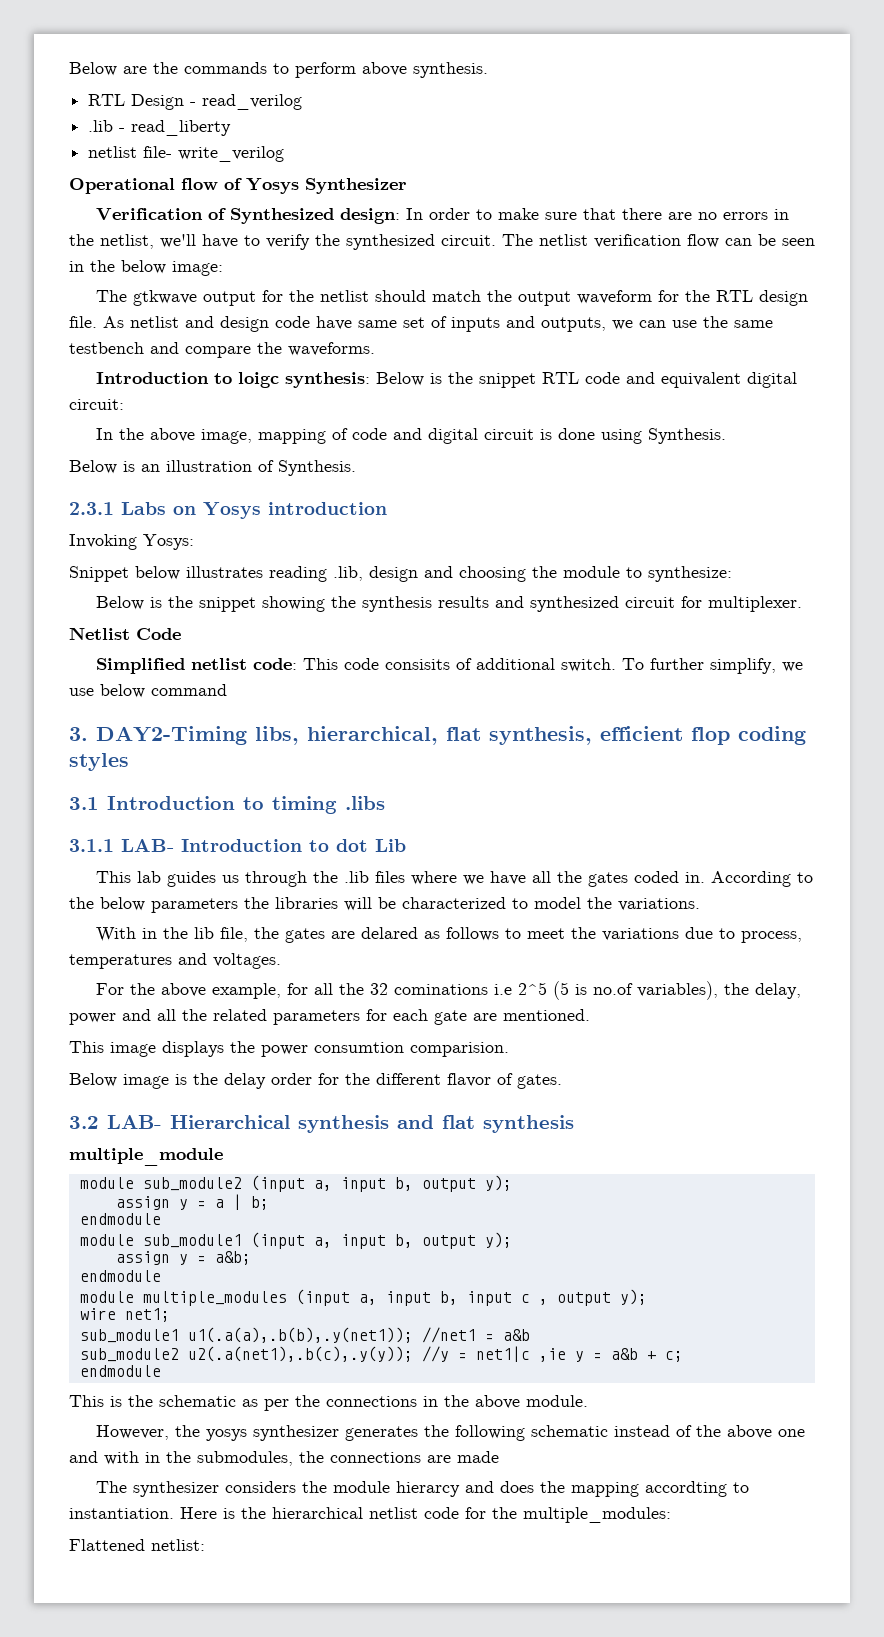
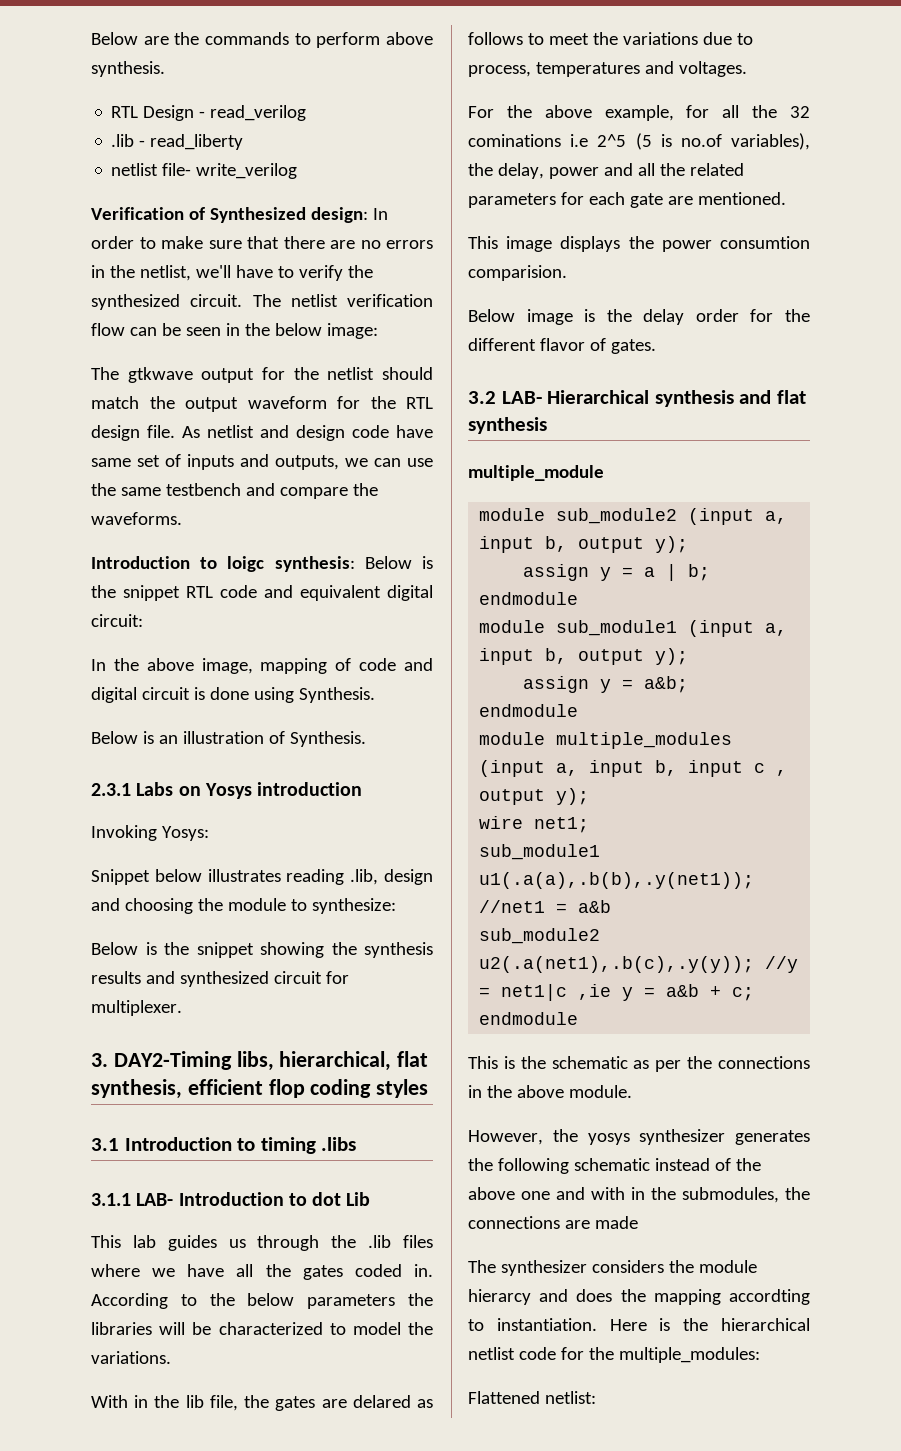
- Operational flow of Yosys Synthesizer
- Netlist Code
- Simplified netlist code: This code consisits of additional switch. To further simplify, we use below command

